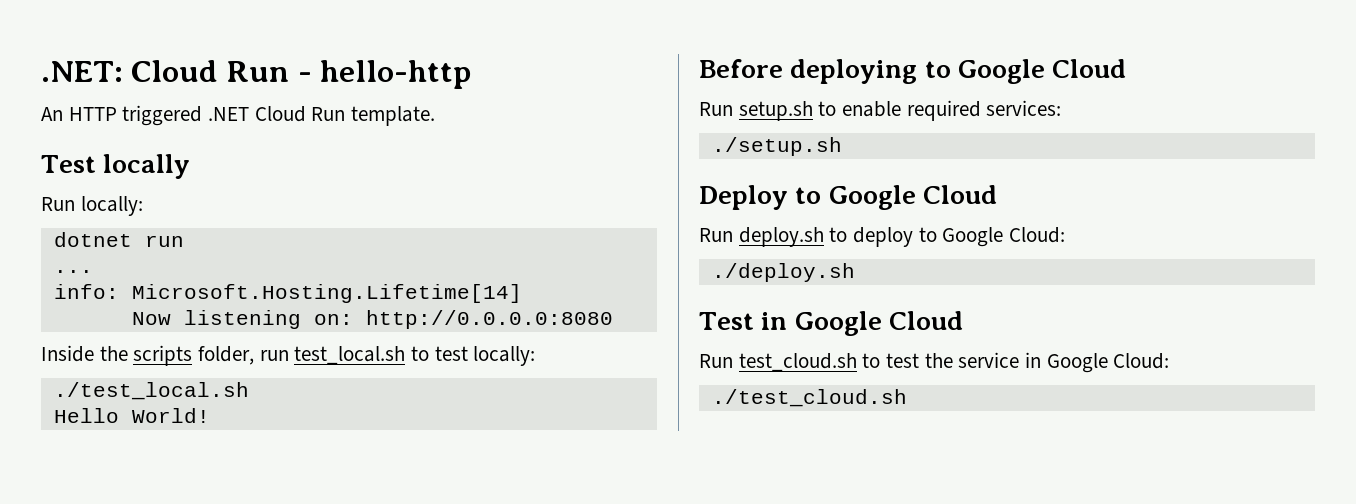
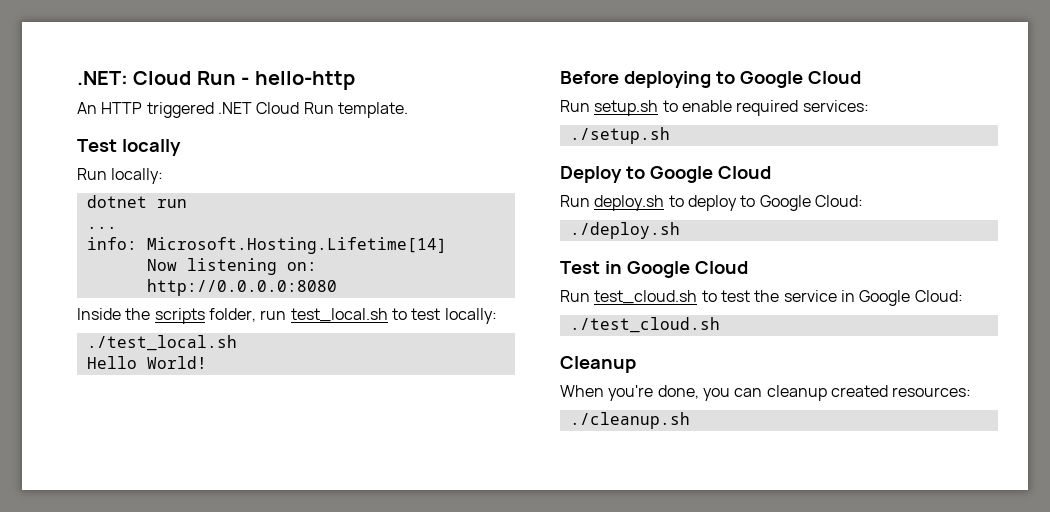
+ Cleanup
+ When you're done, you can cleanup created resources:
+ ./cleanup.sh

